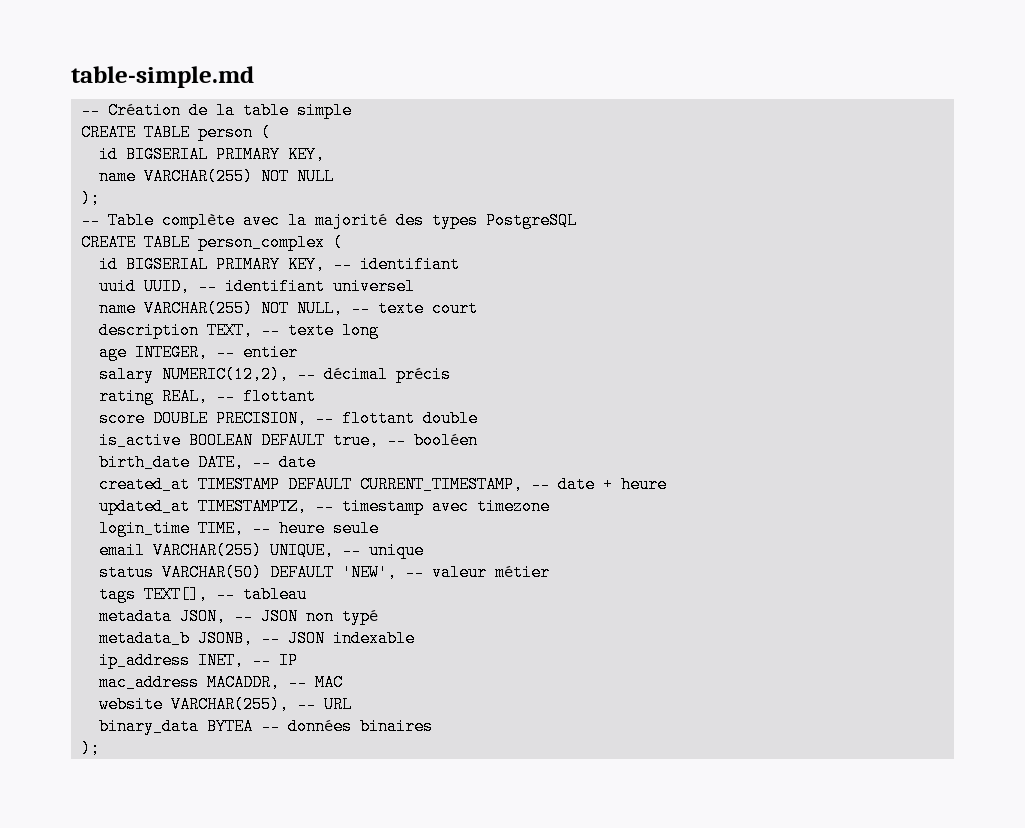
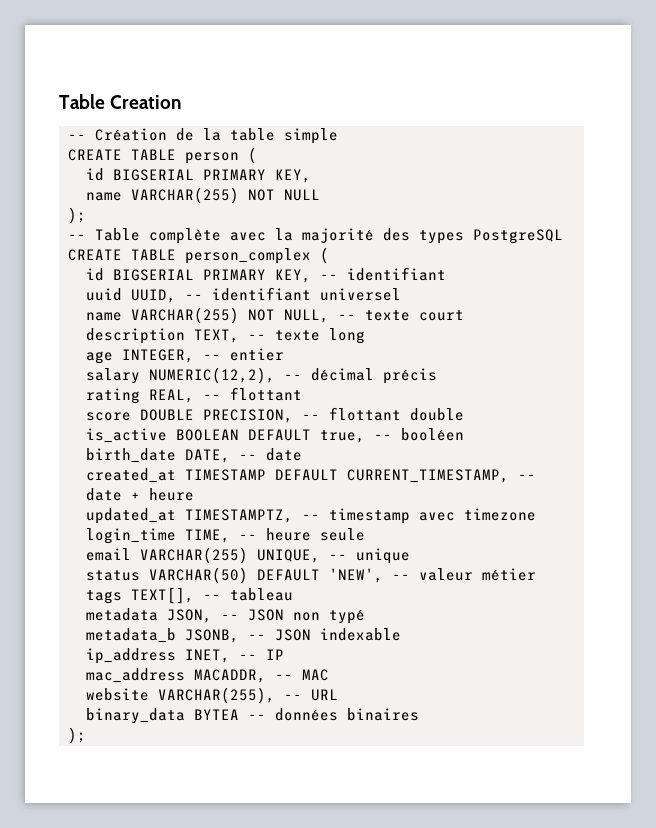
- table-simple.md
+ Table Creation

